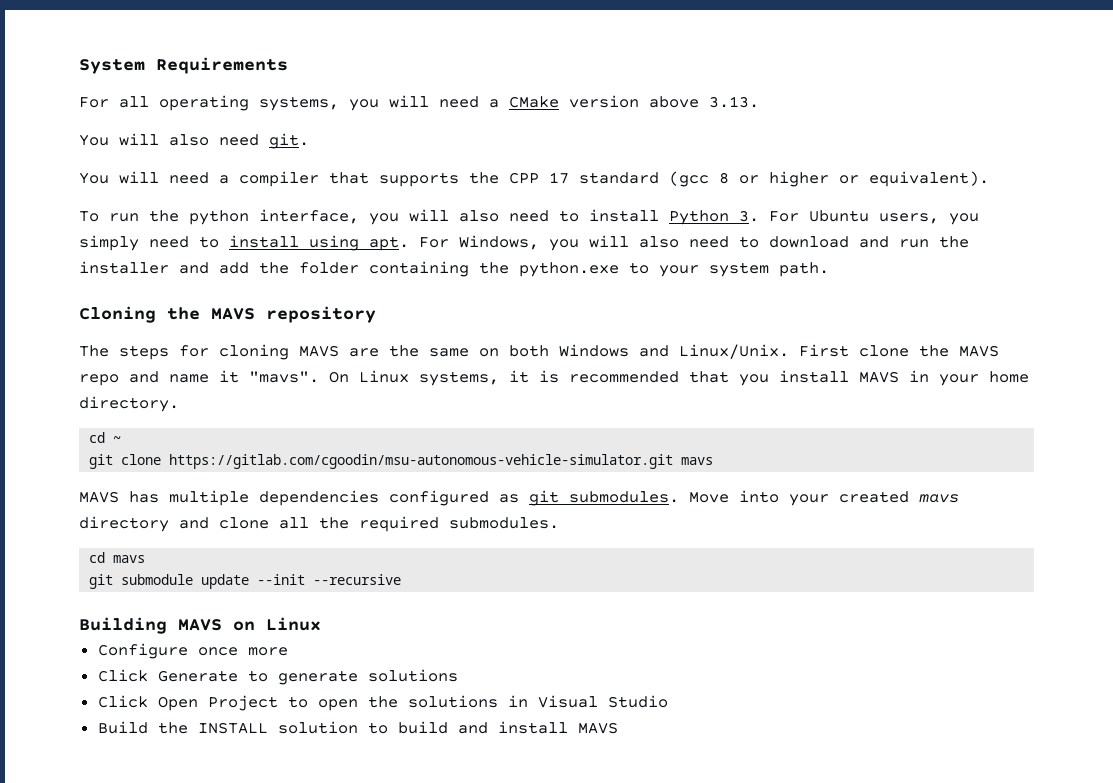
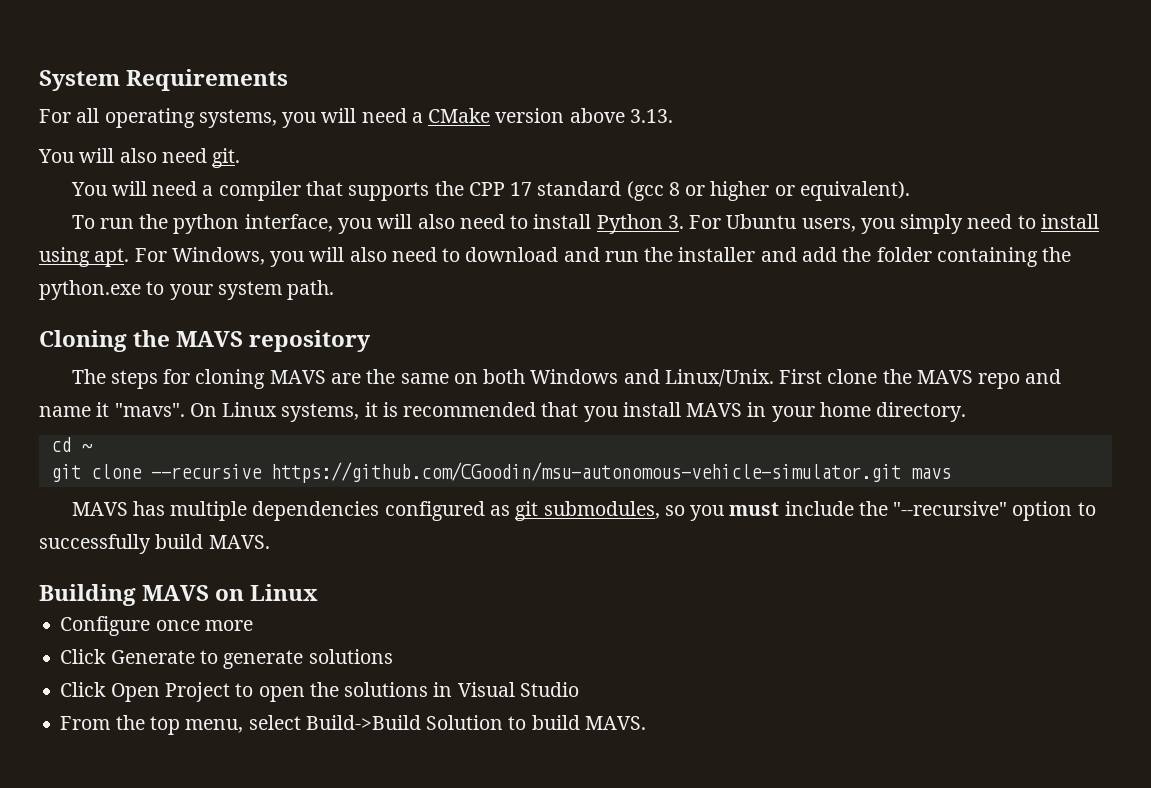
- git clone https://gitlab.com/cgoodin/msu-autonomous-vehicle-simulator.git mavs
+ git clone --recursive https://github.com/CGoodin/msu-autonomous-vehicle-simulator.git mavs
- MAVS has multiple dependencies configured as git submodules. Move into your created mavs directory and clone all the required submodules.
- cd mavs
- git submodule update --init --recursive
+ MAVS has multiple dependencies configured as git submodules, so you must include the "--recursive" option to successfully build MAVS.
- Build the INSTALL solution to build and install MAVS
+ From the top menu, select Build->Build Solution to build MAVS.

